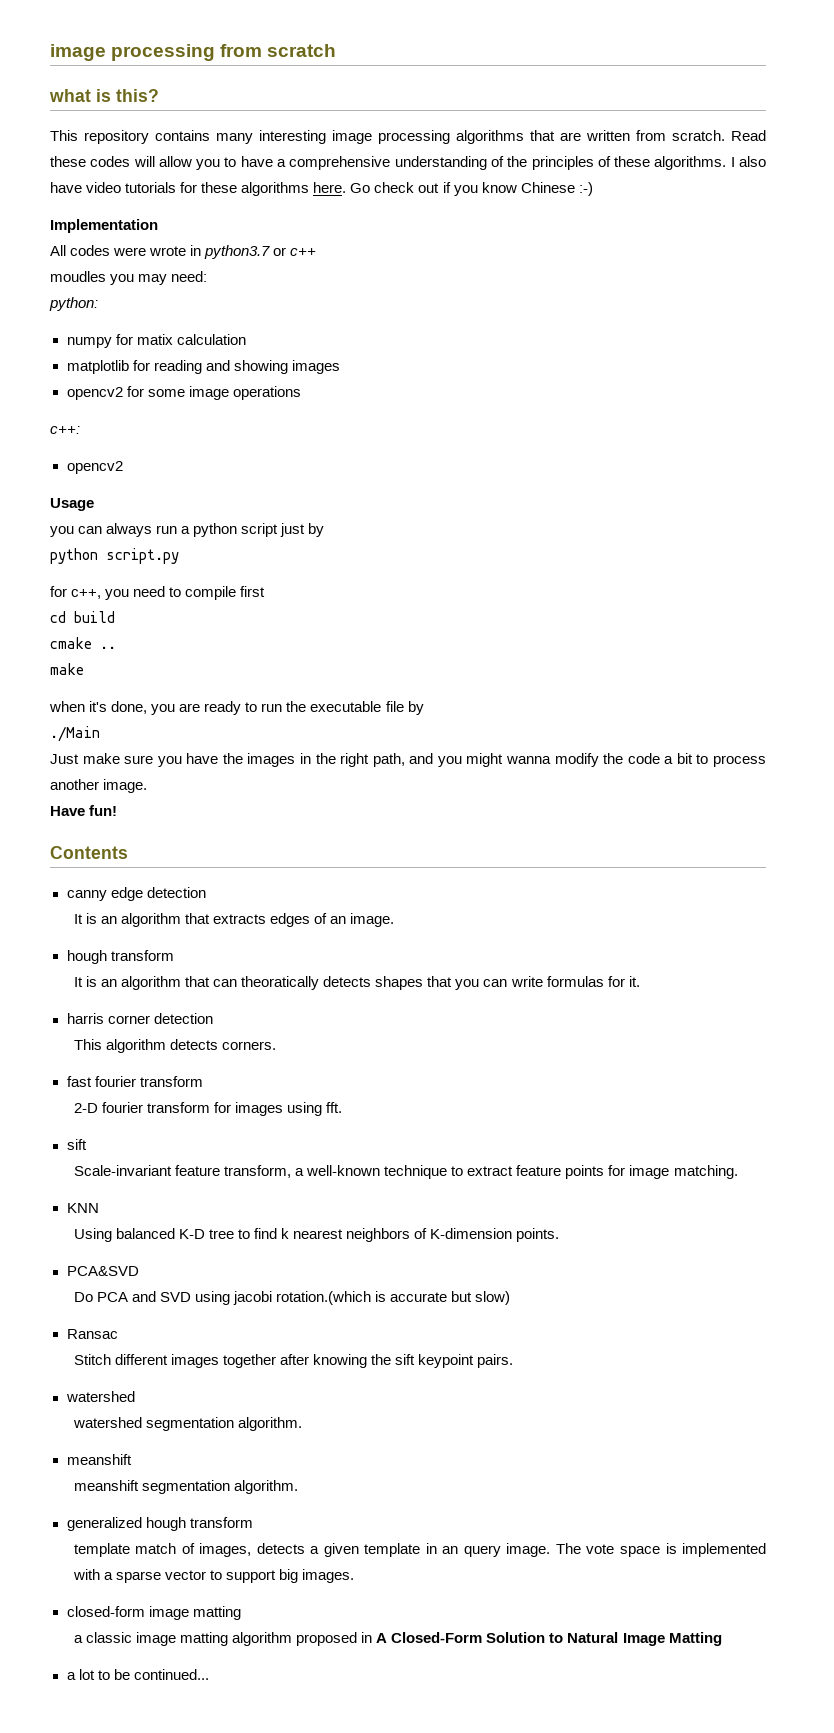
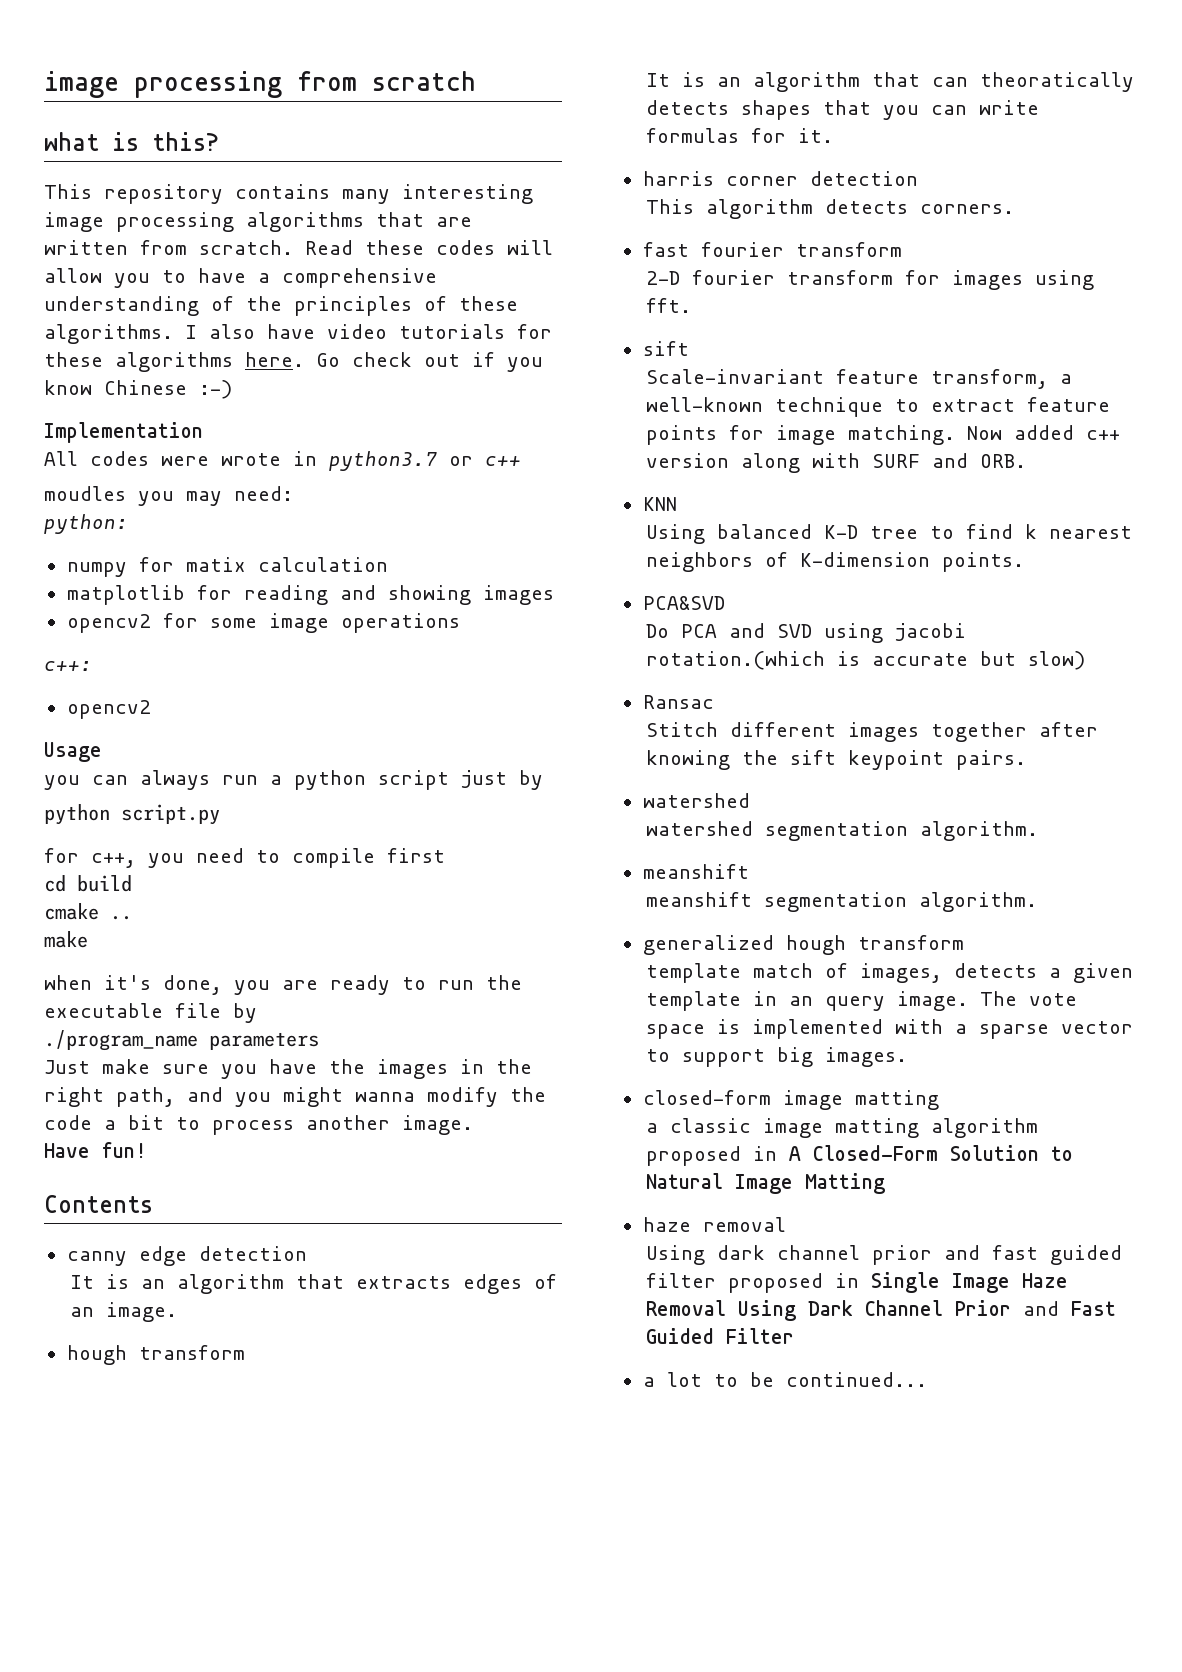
- ./Main
+ ./program_name parameters
+ Now added c++ version along with SURF and ORB.
+ haze removal
+ Using dark channel prior and fast guided filter proposed in Single Image Haze Removal Using Dark Channel Prior and Fast Guided Filter

